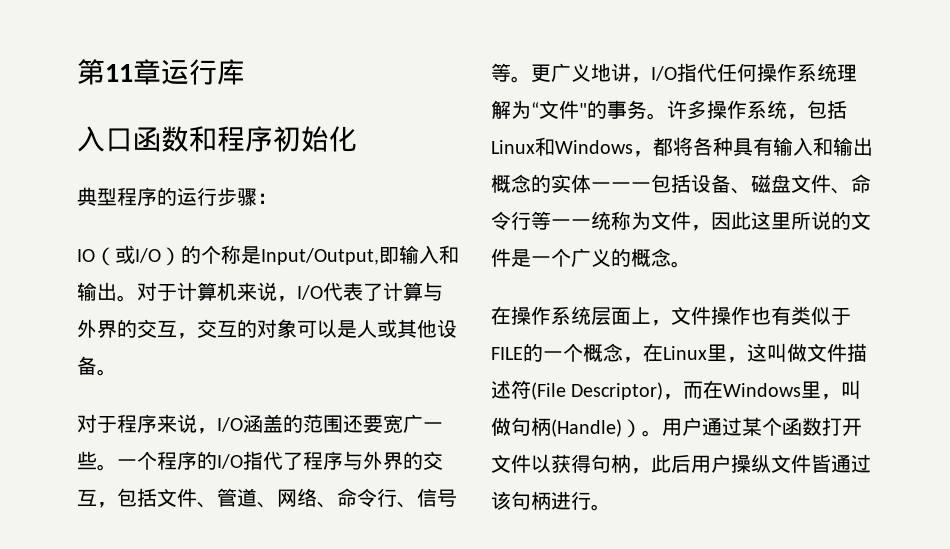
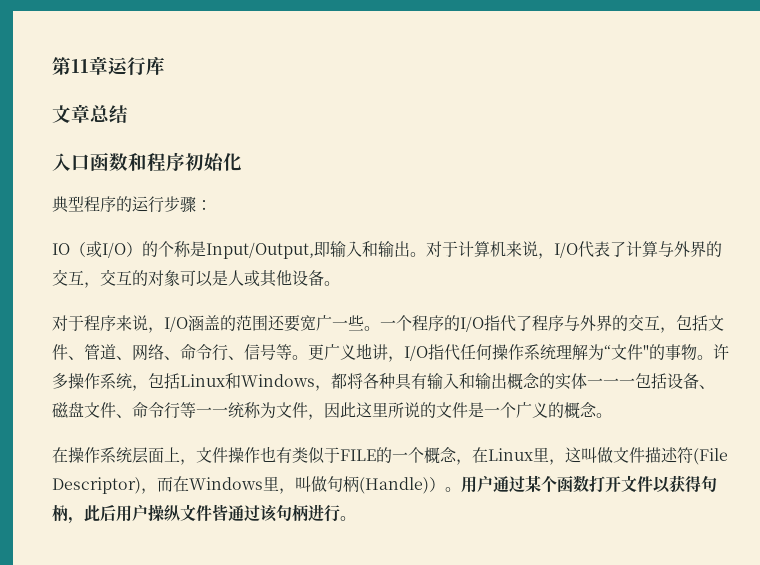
+ 文章总结
- 更广义地讲，I/O指代任何操作系统理解为“文件"的事务。
+ 更广义地讲，I/O指代任何操作系统理解为“文件"的事物。

